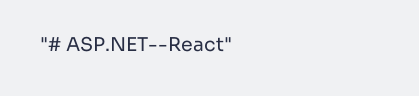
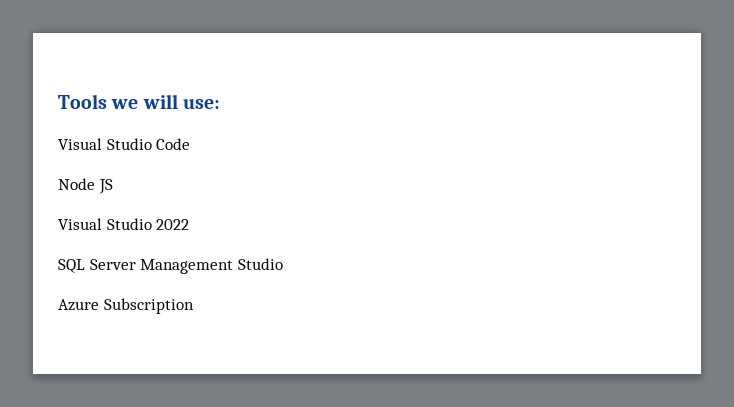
- "# ASP.NET--React"
+ Tools we will use:
+ Visual Studio Code
+ Node JS
+ Visual Studio 2022
+ SQL Server Management Studio
+ Azure Subscription

